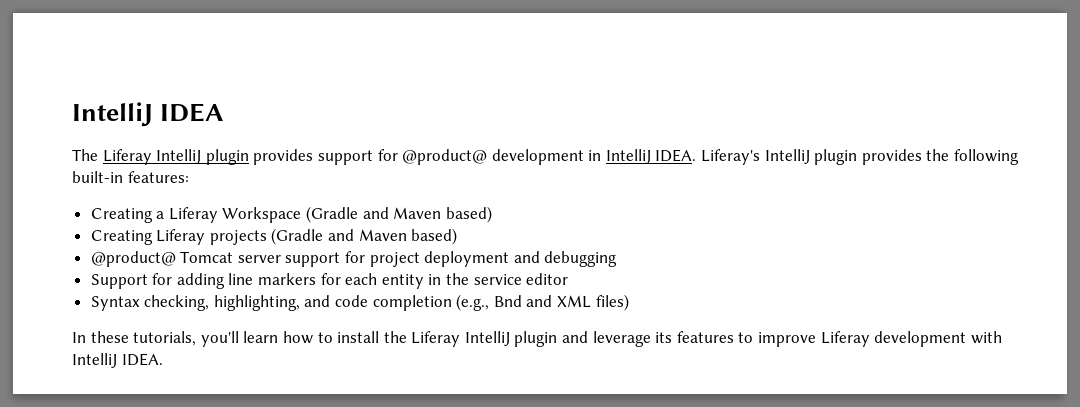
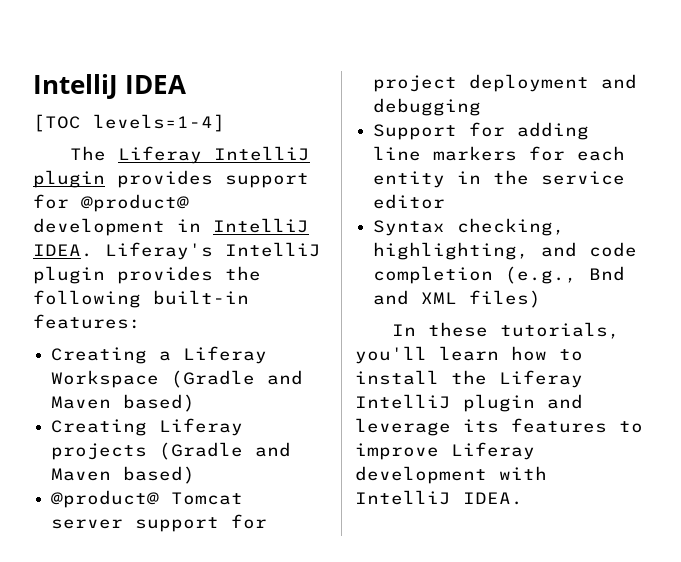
+ [TOC levels=1-4]

